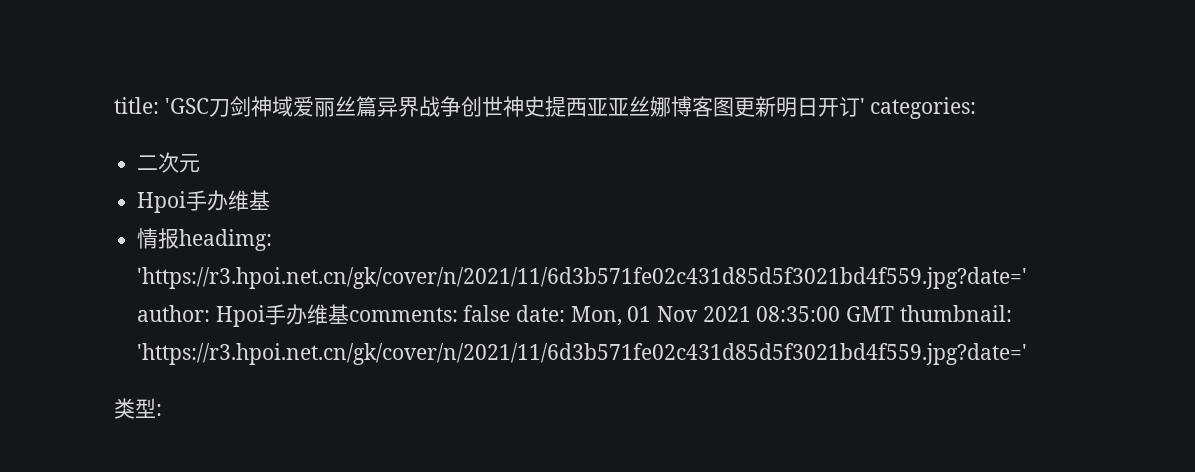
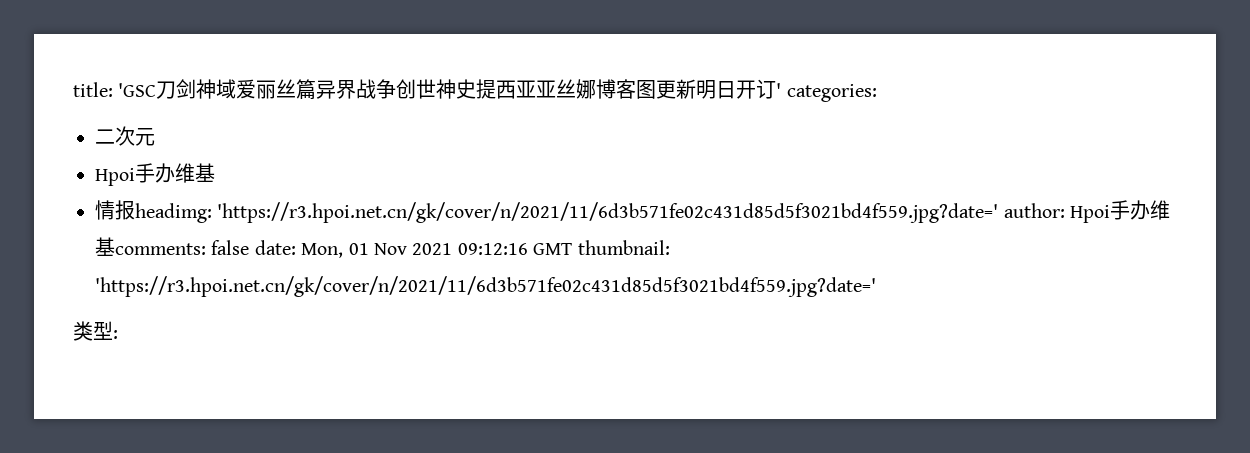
- 情报headimg: 'https://r3.hpoi.net.cn/gk/cover/n/2021/11/6d3b571fe02c431d85d5f3021bd4f559.jpg?date=' author: Hpoi手办维基comments: false date: Mon, 01 Nov 2021 08:35:00 GMT thumbnail: 'https://r3.hpoi.net.cn/gk/cover/n/2021/11/6d3b571fe02c431d85d5f3021bd4f559.jpg?date='
+ 情报headimg: 'https://r3.hpoi.net.cn/gk/cover/n/2021/11/6d3b571fe02c431d85d5f3021bd4f559.jpg?date=' author: Hpoi手办维基comments: false date: Mon, 01 Nov 2021 09:12:16 GMT thumbnail: 'https://r3.hpoi.net.cn/gk/cover/n/2021/11/6d3b571fe02c431d85d5f3021bd4f559.jpg?date='

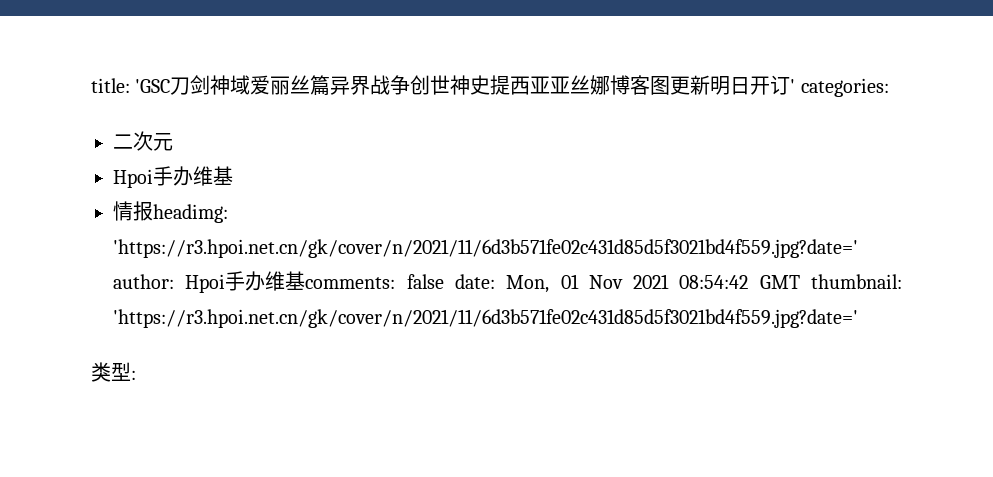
- 情报headimg: 'https://r3.hpoi.net.cn/gk/cover/n/2021/11/6d3b571fe02c431d85d5f3021bd4f559.jpg?date=' author: Hpoi手办维基comments: false date: Mon, 01 Nov 2021 09:12:16 GMT thumbnail: 'https://r3.hpoi.net.cn/gk/cover/n/2021/11/6d3b571fe02c431d85d5f3021bd4f559.jpg?date='
+ 情报headimg: 'https://r3.hpoi.net.cn/gk/cover/n/2021/11/6d3b571fe02c431d85d5f3021bd4f559.jpg?date=' author: Hpoi手办维基comments: false date: Mon, 01 Nov 2021 08:54:42 GMT thumbnail: 'https://r3.hpoi.net.cn/gk/cover/n/2021/11/6d3b571fe02c431d85d5f3021bd4f559.jpg?date='

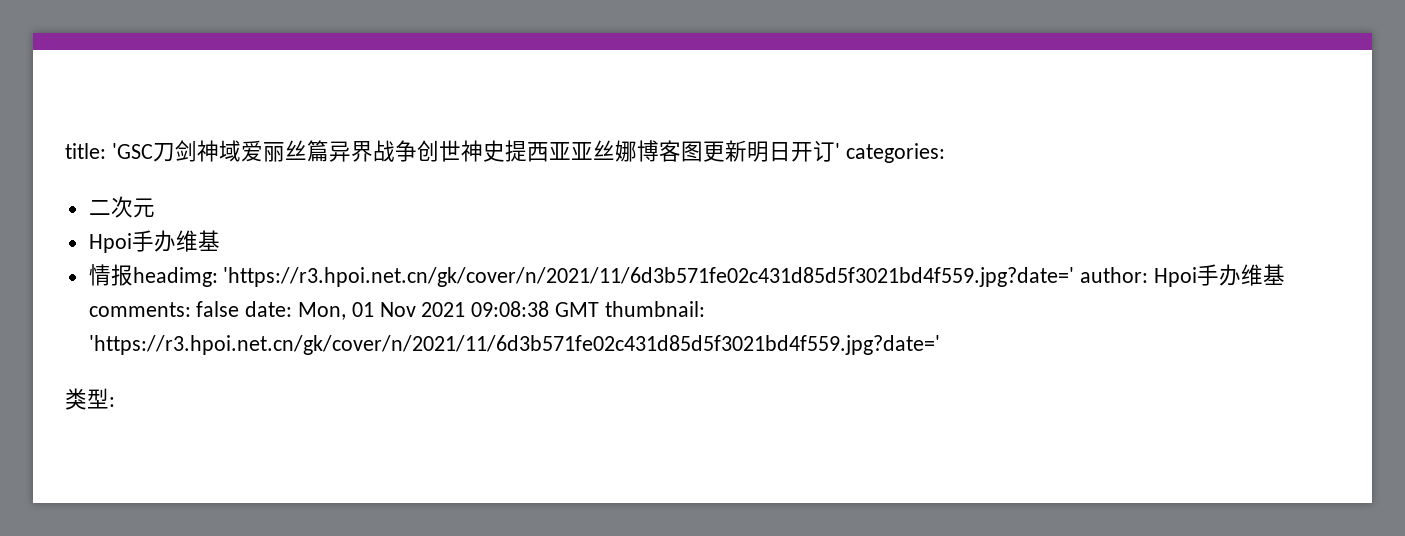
- 情报headimg: 'https://r3.hpoi.net.cn/gk/cover/n/2021/11/6d3b571fe02c431d85d5f3021bd4f559.jpg?date=' author: Hpoi手办维基comments: false date: Mon, 01 Nov 2021 08:54:42 GMT thumbnail: 'https://r3.hpoi.net.cn/gk/cover/n/2021/11/6d3b571fe02c431d85d5f3021bd4f559.jpg?date='
+ 情报headimg: 'https://r3.hpoi.net.cn/gk/cover/n/2021/11/6d3b571fe02c431d85d5f3021bd4f559.jpg?date=' author: Hpoi手办维基comments: false date: Mon, 01 Nov 2021 09:08:38 GMT thumbnail: 'https://r3.hpoi.net.cn/gk/cover/n/2021/11/6d3b571fe02c431d85d5f3021bd4f559.jpg?date='

